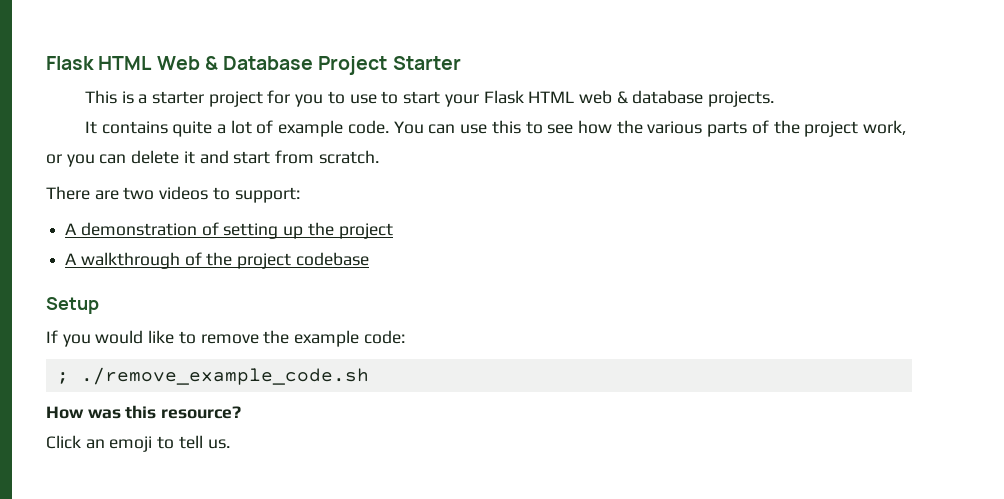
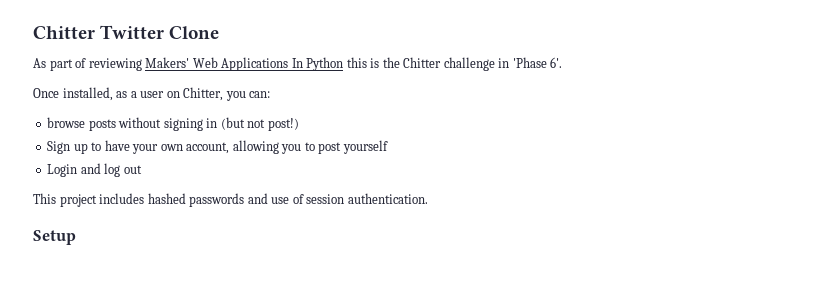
- Flask HTML Web & Database Project Starter
- This is a starter project for you to use to start your Flask HTML web & database projects.
- It contains quite a lot of example code. You can use this to see how the various parts of the project work, or you can delete it and start from scratch.
- There are two videos to support:
- A demonstration of setting up the project
- A walkthrough of the project codebase
+ Chitter Twitter Clone
+ As part of reviewing Makers' Web Applications In Python this is the Chitter challenge in 'Phase 6'.
+ Once installed, as a user on Chitter, you can:
+ browse posts without signing in (but not post!)
+ Sign up to have your own account, allowing you to post yourself
+ Login and log out
+ This project includes hashed passwords and use of session authentication.
  Setup
- If you would like to remove the example code:
- ; ./remove_example_code.sh
- How was this resource?
- Click an emoji to tell us.

